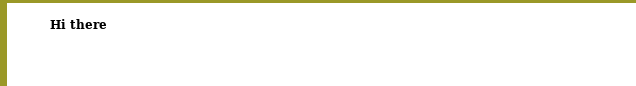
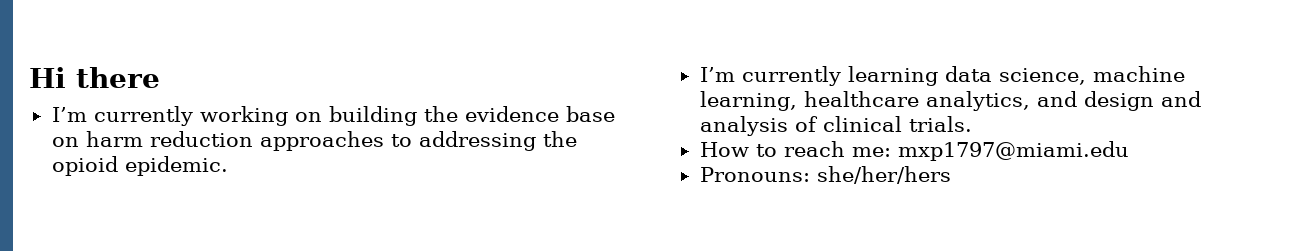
+ I’m currently working on building the evidence base on harm reduction approaches to addressing the opioid epidemic.
+ I’m currently learning data science, machine learning, healthcare analytics, and design and analysis of clinical trials.
+ How to reach me: mxp1797@miami.edu
+ Pronouns: she/her/hers

